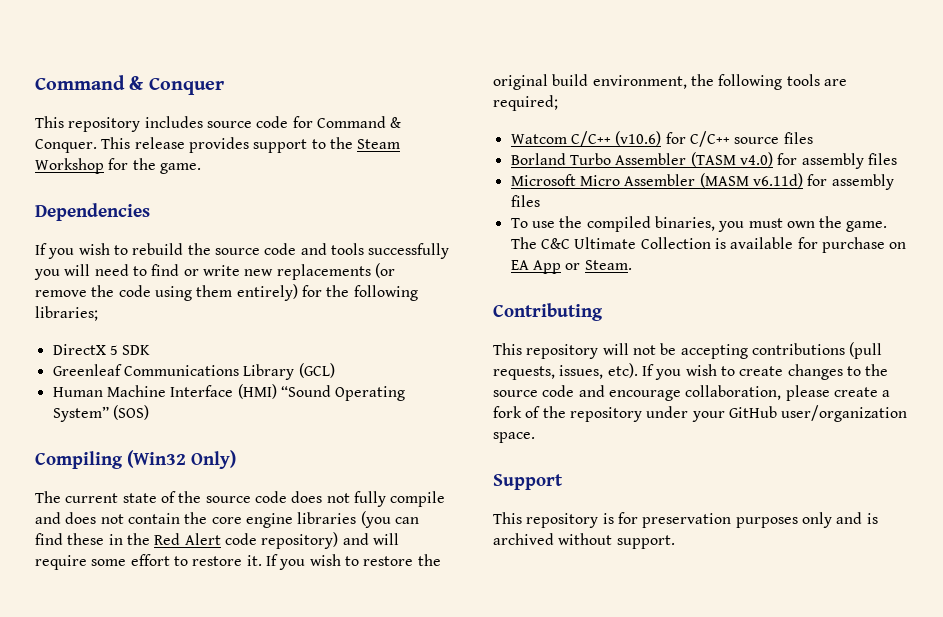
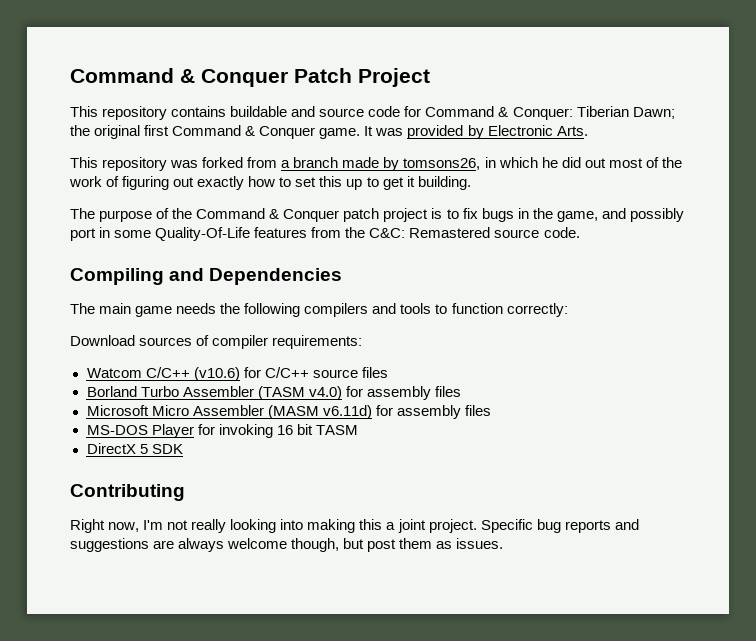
- Command & Conquer
- This repository includes source code for Command & Conquer. This release provides support to the Steam Workshop for the game.
- Dependencies
- If you wish to rebuild the source code and tools successfully you will need to find or write new replacements (or remove the code using them entirely) for the following libraries;
- DirectX 5 SDK
- Greenleaf Communications Library (GCL)
- Human Machine Interface (HMI) “Sound Operating System” (SOS)
- Compiling (Win32 Only)
- The current state of the source code does not fully compile and does not contain the core engine libraries (you can find these in the Red Alert code repository) and will require some effort to restore it. If you wish to restore the original build environment, the following tools are required;
+ Command & Conquer Patch Project
+ This repository contains buildable and source code for Command & Conquer: Tiberian Dawn; the original first Command & Conquer game. It was provided by Electronic Arts.
+ This repository was forked from a branch made by tomsons26, in which he did out most of the work of figuring out exactly how to set this up to get it building.
+ The purpose of the Command & Conquer patch project is to fix bugs in the game, and possibly port in some Quality-Of-Life features from the C&C: Remastered source code.
+ Compiling and Dependencies
+ The main game needs the following compilers and tools to function correctly:
+ Download sources of compiler requirements:
- To use the compiled binaries, you must own the game. The C&C Ultimate Collection is available for purchase on EA App or Steam.
+ MS-DOS Player for invoking 16 bit TASM
+ DirectX 5 SDK
  Contributing
- This repository will not be accepting contributions (pull requests, issues, etc). If you wish to create changes to the source code and encourage collaboration, please create a fork of the repository under your GitHub user/organization space.
- Support
- This repository is for preservation purposes only and is archived without support.
+ Right now, I'm not really looking into making this a joint project. Specific bug reports and suggestions are always welcome though, but post them as issues.

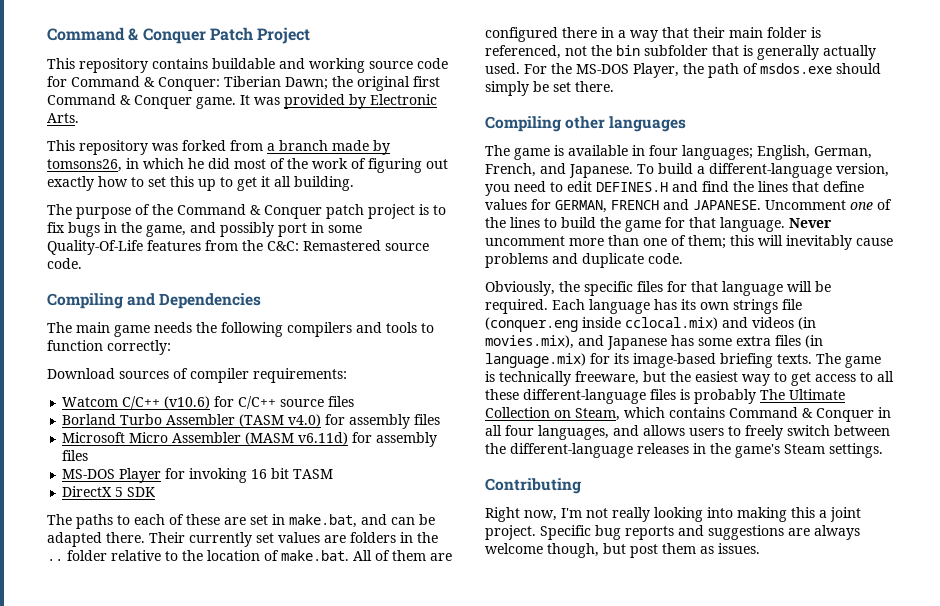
- This repository contains buildable and source code for Command & Conquer: Tiberian Dawn; the original first Command & Conquer game.
+ This repository contains buildable and working source code for Command & Conquer: Tiberian Dawn; the original first Command & Conquer game.
- This repository was forked from a branch made by tomsons26, in which he did out most of the work of figuring out exactly how to set this up to get it building.
+ This repository was forked from a branch made by tomsons26, in which he did most of the work of figuring out exactly how to set this up to get it all building.
+ The paths to each of these are set in make.bat, and can be adapted there. Their currently set values are folders in the .. folder relative to the location of make.bat. All of them are configured there in a way that their main folder is referenced, not the bin subfolder that is generally actually used. For the MS-DOS Player, the path of msdos.exe should simply be set there.
+ Compiling other languages
+ The game is available in four languages; English, German, French, and Japanese. To build a different-language version, you need to edit DEFINES.H and find the lines that define values for GERMAN, FRENCH and JAPANESE. Uncomment one of the lines to build the game for that language. Never uncomment more than one of them; this will inevitably cause problems and duplicate code.
+ Obviously, the specific files for that language will be required. Each language has its own strings file (conquer.eng inside cclocal.mix) and videos (in movies.mix), and Japanese has some extra files (in language.mix) for its image-based briefing texts. The game is technically freeware, but the easiest way to get access to all these different-language files is probably The Ultimate Collection on Steam, which contains Command & Conquer in all four languages, and allows users to freely switch between the different-language releases in the game's Steam settings.

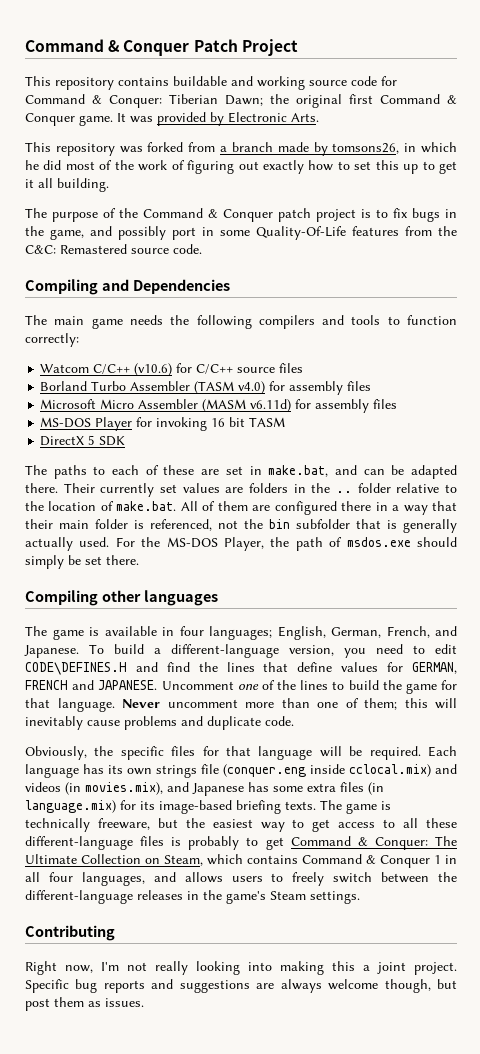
- Download sources of compiler requirements:
- To build a different-language version, you need to edit DEFINES.H and find the lines that define values for GERMAN, FRENCH and JAPANESE.
+ To build a different-language version, you need to edit CODE\DEFINES.H and find the lines that define values for GERMAN, FRENCH and JAPANESE.
- The game is technically freeware, but the easiest way to get access to all these different-language files is probably The Ultimate Collection on Steam, which contains Command & Conquer in all four languages, and allows users to freely switch between the different-language releases in the game's Steam settings.
+ The game is technically freeware, but the easiest way to get access to all these different-language files is probably to get Command & Conquer: The Ultimate Collection on Steam, which contains Command & Conquer 1 in all four languages, and allows users to freely switch between the different-language releases in the game's Steam settings.

